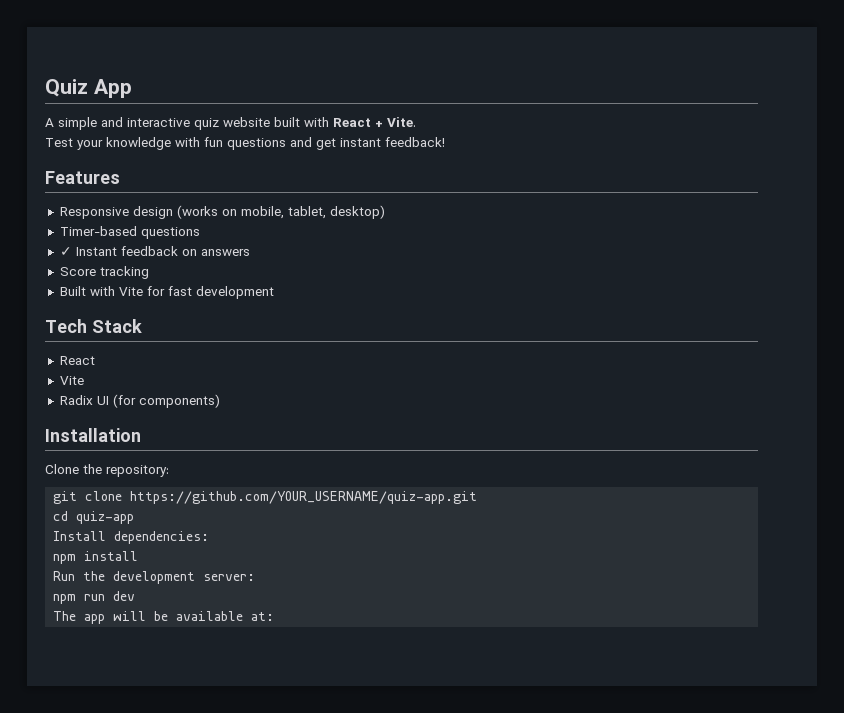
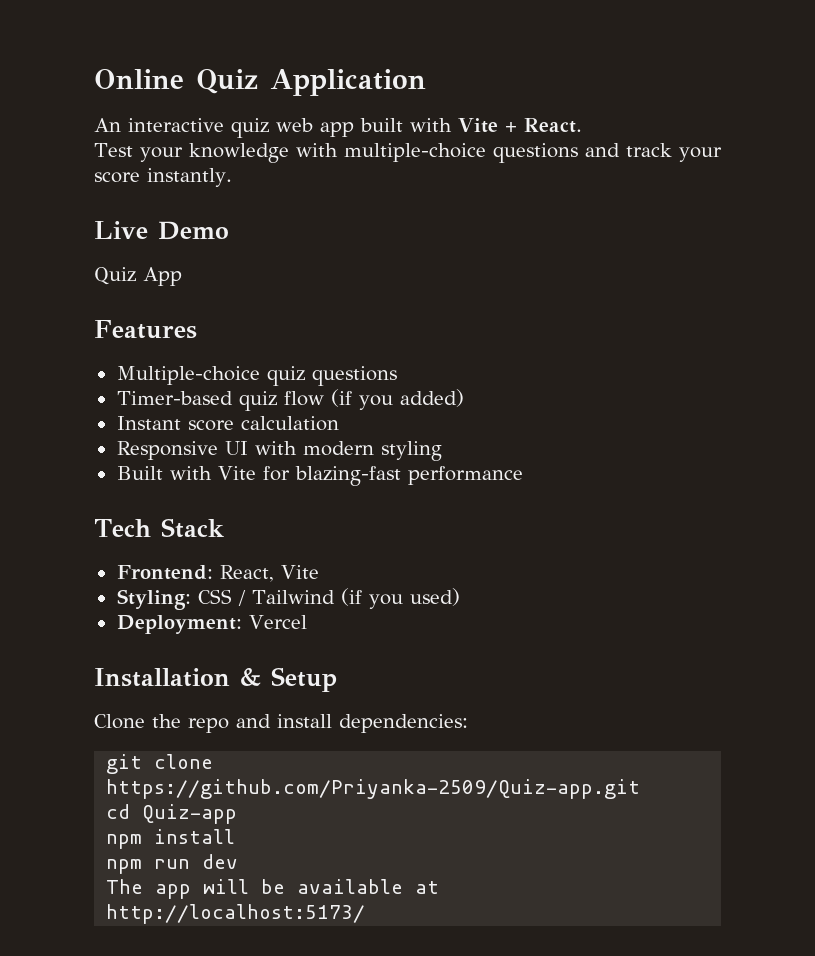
- Quiz App
- A simple and interactive quiz website built with React + Vite.
+ Online Quiz Application
+ An interactive quiz web app built with Vite + React.
- Test your knowledge with fun questions and get instant feedback!
+ Test your knowledge with multiple-choice questions and track your score instantly.
+ Live Demo
+ Quiz App
  Features
- Responsive design (works on mobile, tablet, desktop)
- Timer-based questions
- ✓ Instant feedback on answers
- Score tracking
+ Multiple-choice quiz questions
+ Timer-based quiz flow (if you added)
+ Instant score calculation
+ Responsive UI with modern styling
- Built with Vite for fast development
+ Built with Vite for blazing-fast performance
  Tech Stack
- React
- Vite
+ Frontend: React, Vite
- Radix UI (for components)
+ Styling: CSS / Tailwind (if you used)
+ Deployment: Vercel
- Installation
+ Installation & Setup
- Clone the repository:
+ Clone the repo and install dependencies:
- git clone https://github.com/YOUR_USERNAME/quiz-app.git
+ git clone https://github.com/Priyanka-2509/Quiz-app.git
- cd quiz-app
- Install dependencies:
+ cd Quiz-app
- Run the development server:
- The app will be available at:
+ The app will be available at http://localhost:5173/

